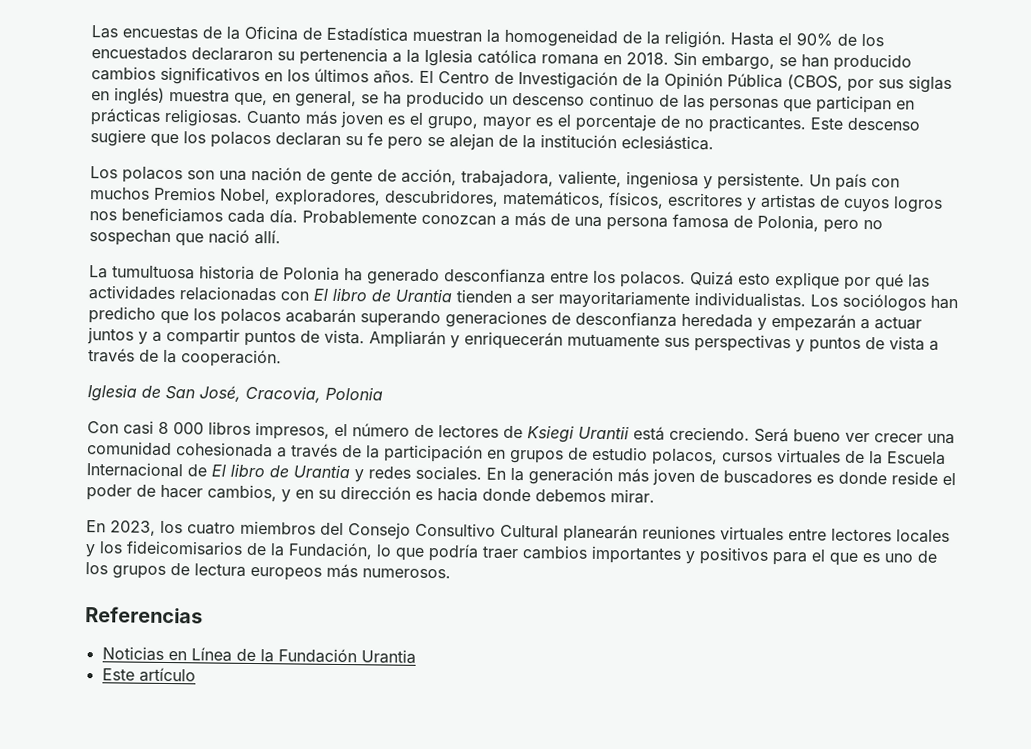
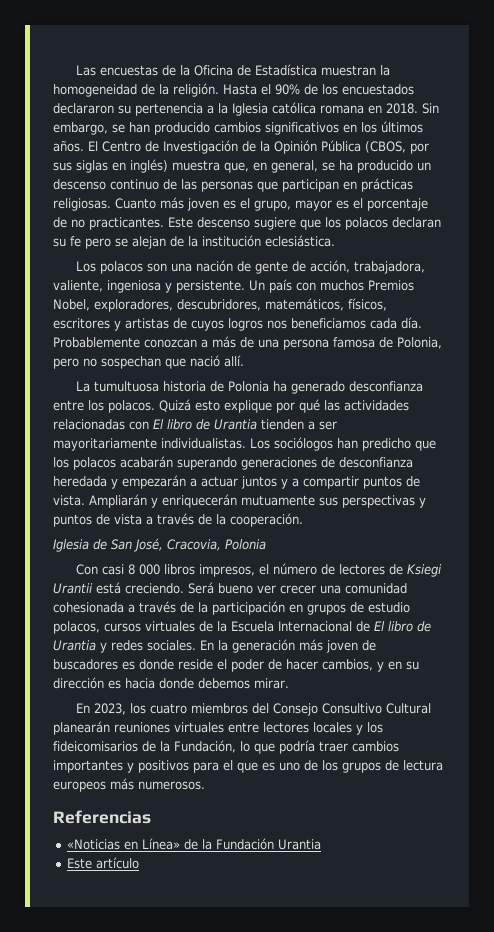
- Noticias en Línea de la Fundación Urantia
+ «Noticias en Línea» de la Fundación Urantia

